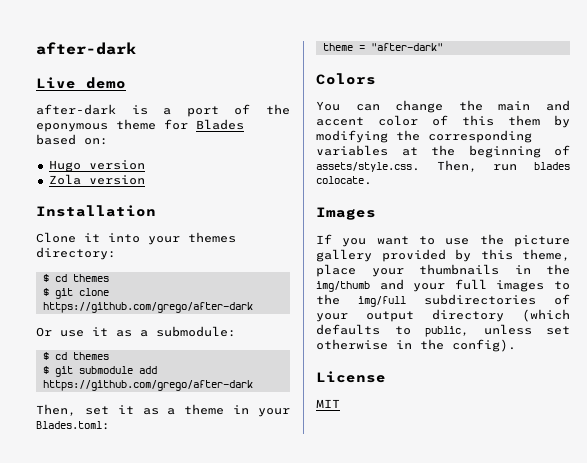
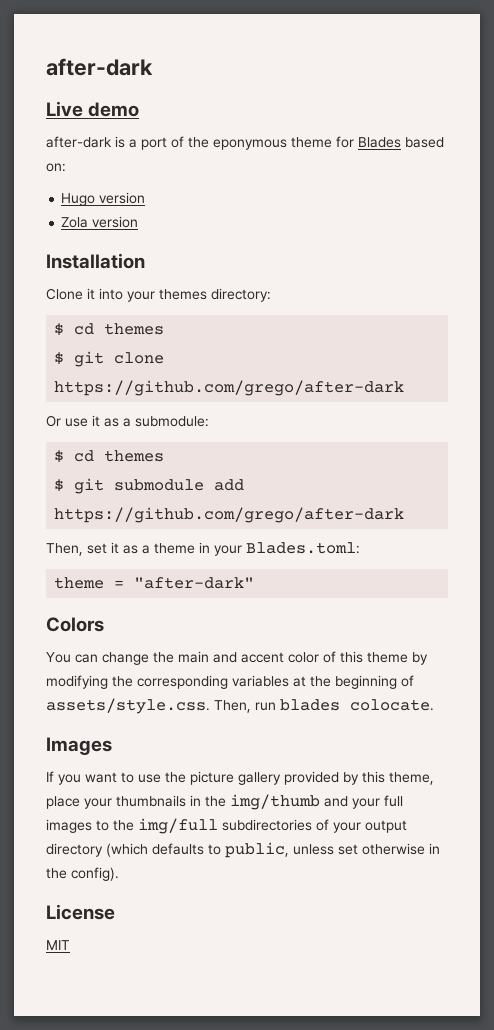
- You can change the main and accent color of this them by modifying the corresponding variables at the beginning of assets/style.css. Then, run blades colocate.
+ You can change the main and accent color of this theme by modifying the corresponding variables at the beginning of assets/style.css. Then, run blades colocate.

